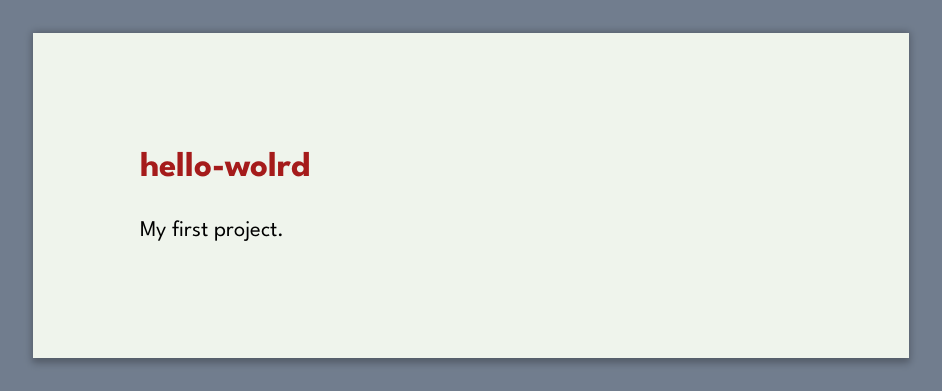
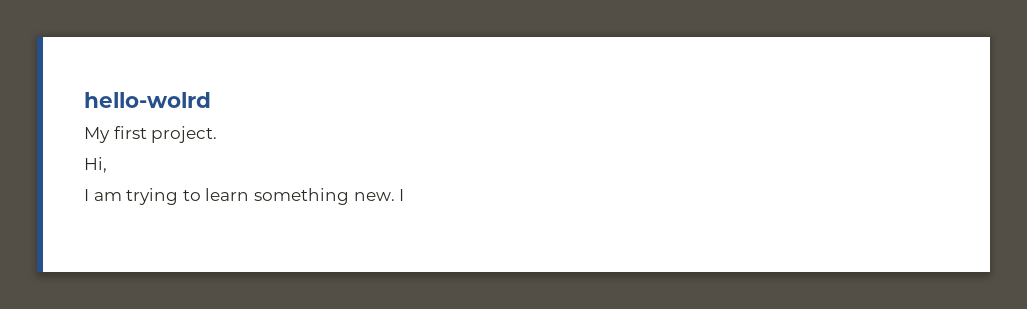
+ Hi,
+ I am trying to learn something new. I

